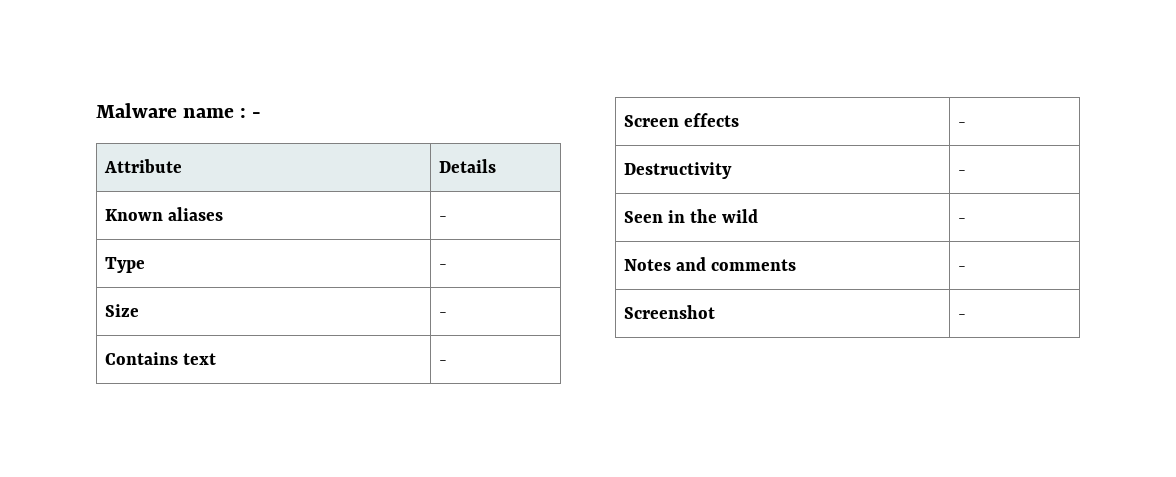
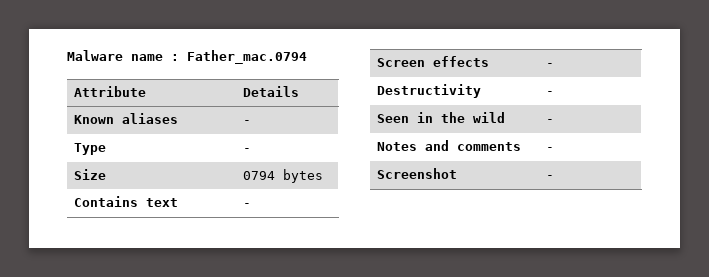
- Malware name : -
+ Malware name : Father_mac.0794
- Size | -
+ Size | 0794 bytes

